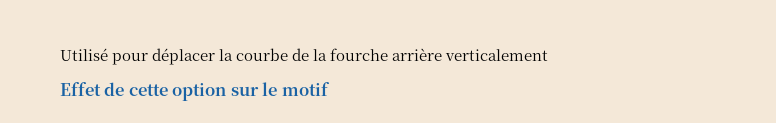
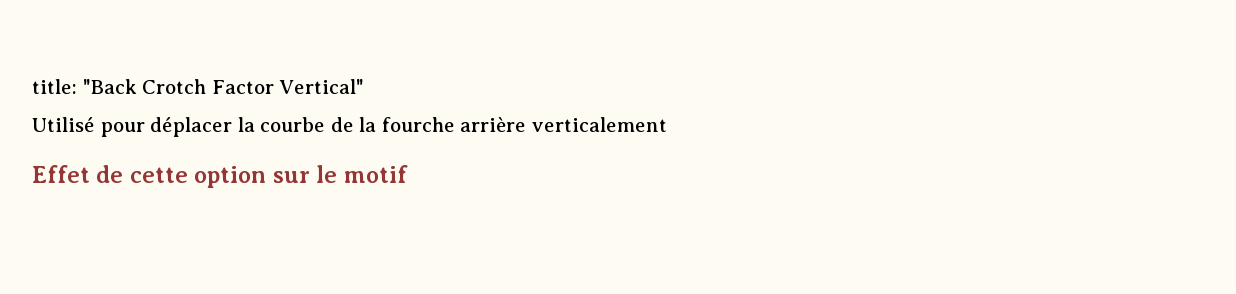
+ title: "Back Crotch Factor Vertical"

